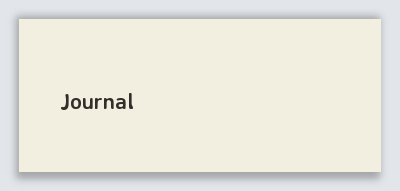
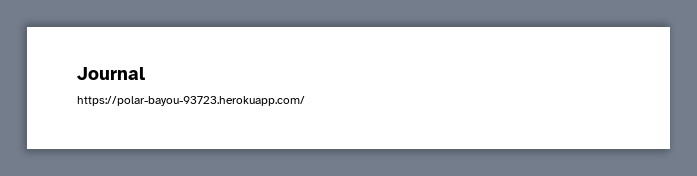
+ https://polar-bayou-93723.herokuapp.com/

